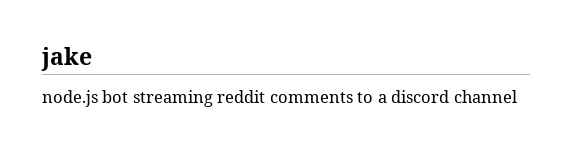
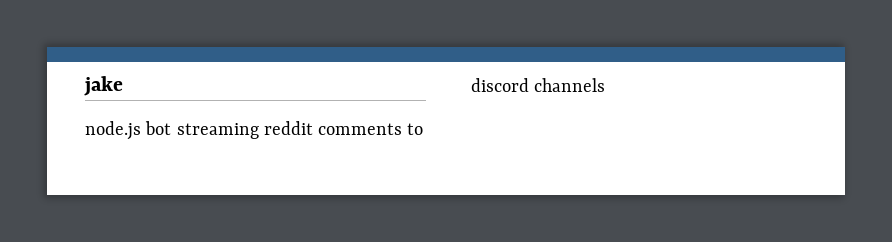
- node.js bot streaming reddit comments to a discord channel
+ node.js bot streaming reddit comments to discord channels

